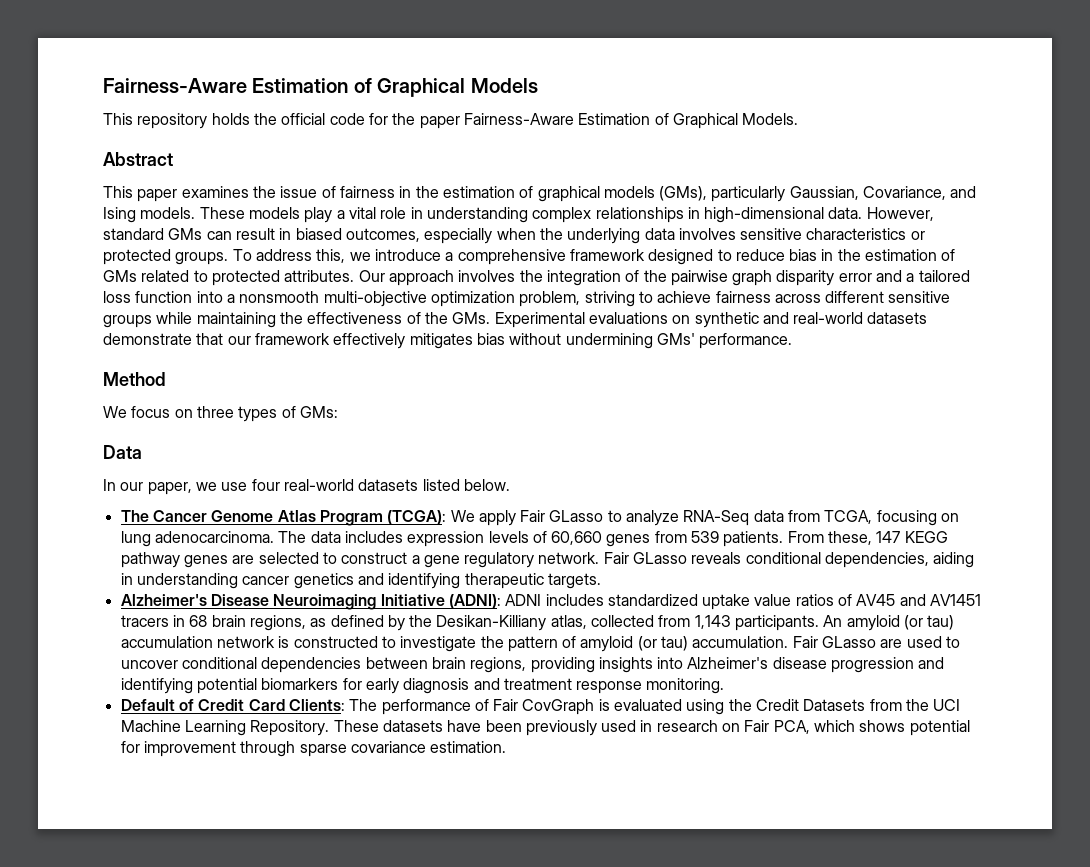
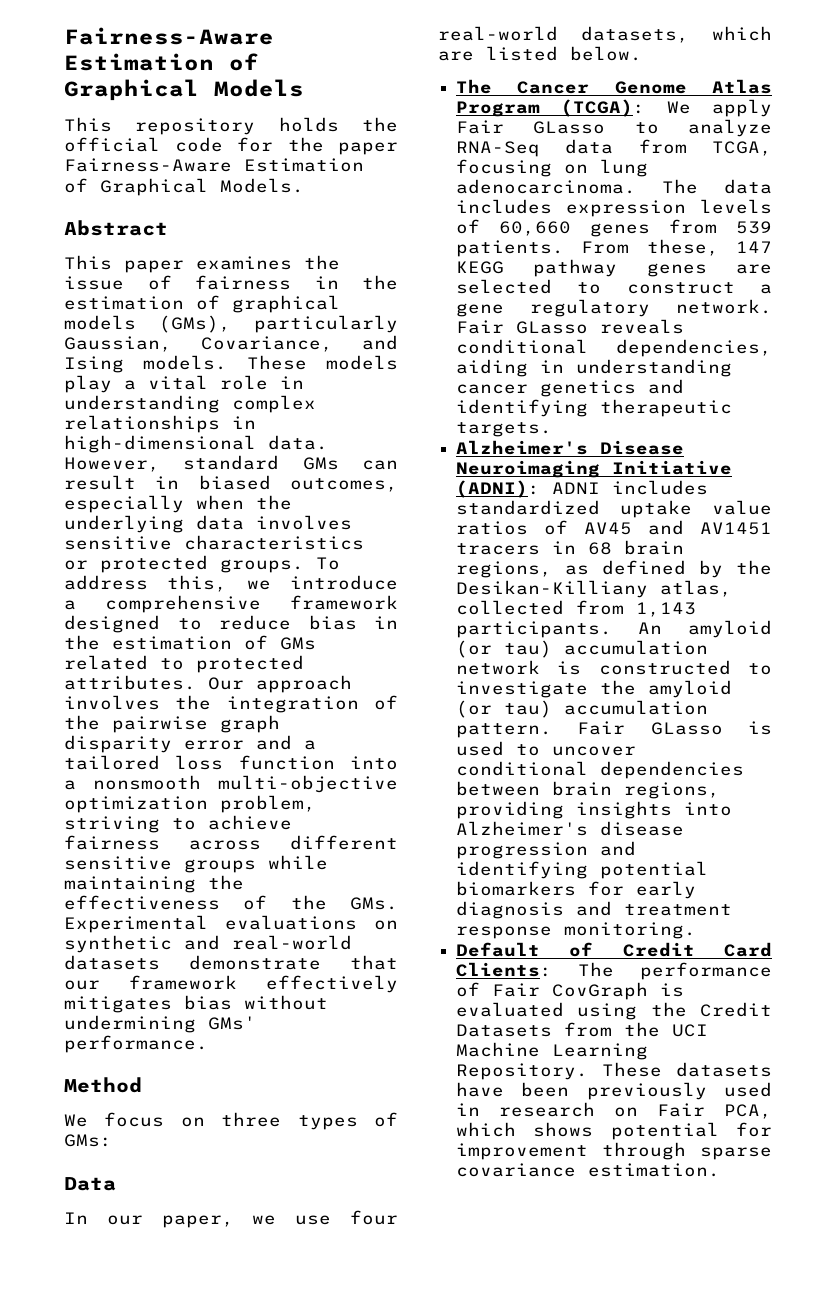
- In our paper, we use four real-world datasets listed below.
+ In our paper, we use four real-world datasets, which are listed below.
- An amyloid (or tau) accumulation network is constructed to investigate the pattern of amyloid (or tau) accumulation. Fair GLasso are used to uncover conditional dependencies between brain regions, providing insights into Alzheimer's disease progression and identifying potential biomarkers for early diagnosis and treatment response monitoring.
+ An amyloid (or tau) accumulation network is constructed to investigate the amyloid (or tau) accumulation pattern. Fair GLasso is used to uncover conditional dependencies between brain regions, providing insights into Alzheimer's disease progression and identifying potential biomarkers for early diagnosis and treatment response monitoring.

